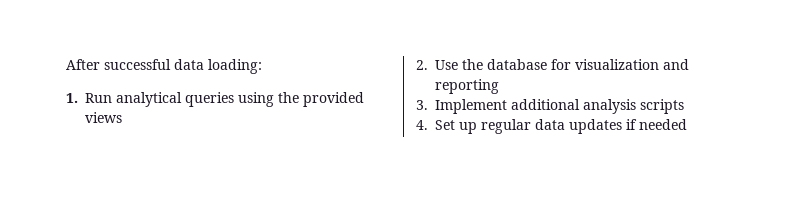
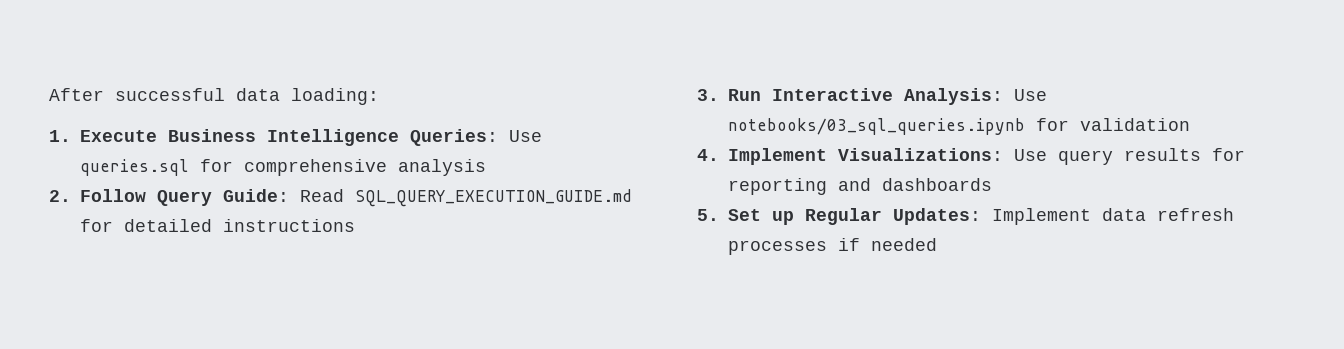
- 1. Run analytical queries using the provided views
- 2. Use the database for visualization and reporting
- 3. Implement additional analysis scripts
- 4. Set up regular data updates if needed
+ 1. Execute Business Intelligence Queries: Use queries.sql for comprehensive analysis
+ 2. Follow Query Guide: Read SQL_QUERY_EXECUTION_GUIDE.md for detailed instructions
+ 3. Run Interactive Analysis: Use notebooks/03_sql_queries.ipynb for validation
+ 4. Implement Visualizations: Use query results for reporting and dashboards
+ 5. Set up Regular Updates: Implement data refresh processes if needed

